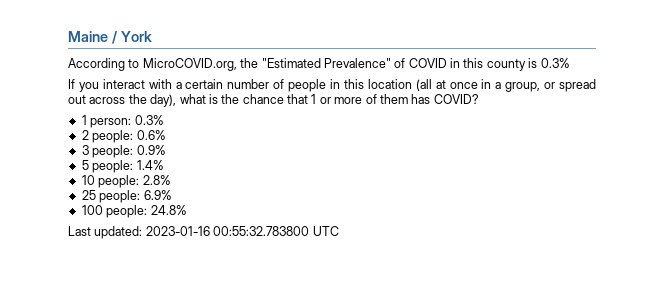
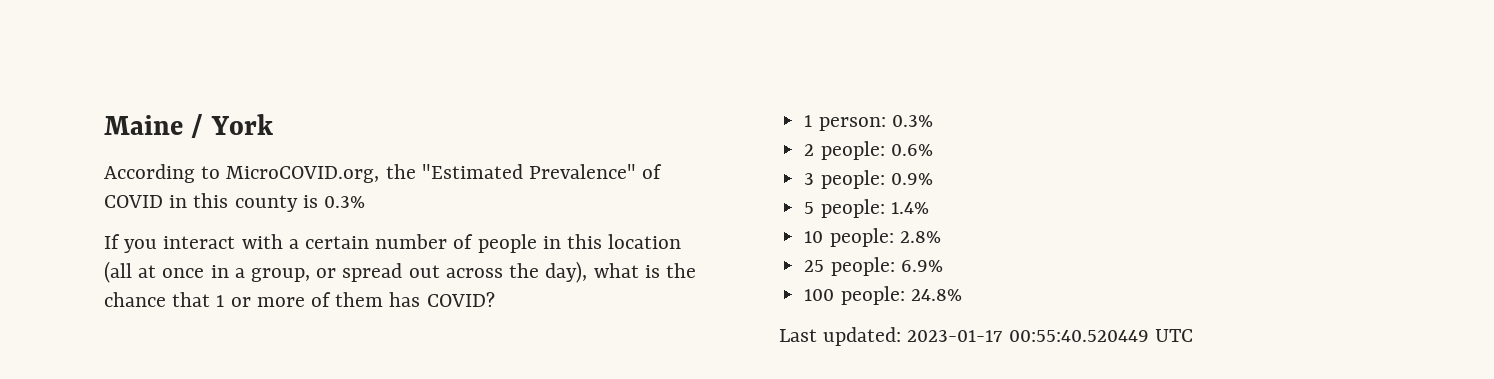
- Last updated: 2023-01-16 00:55:32.783800 UTC
+ Last updated: 2023-01-17 00:55:40.520449 UTC

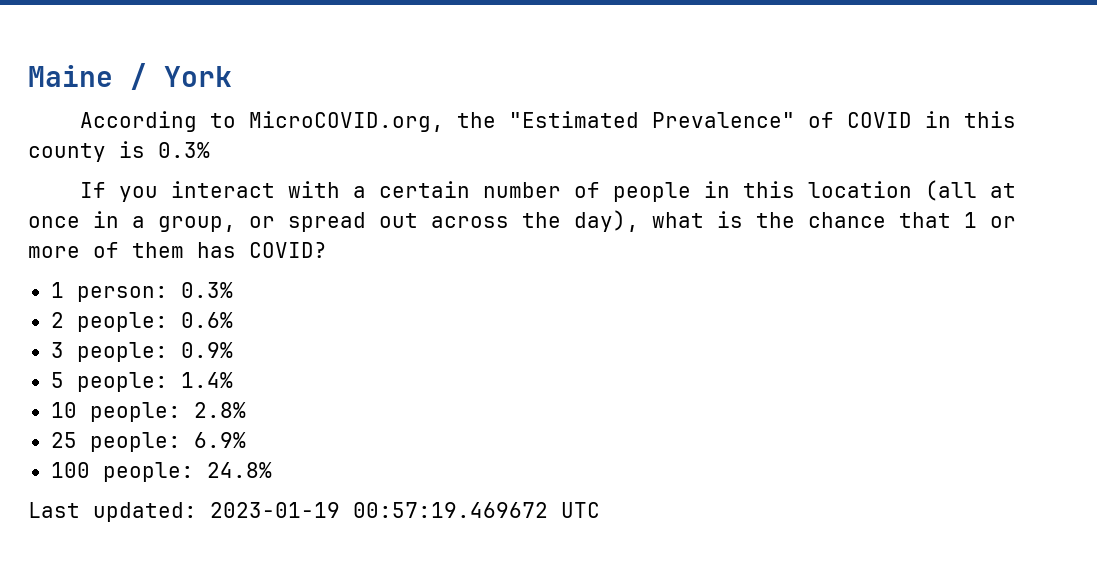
- Last updated: 2023-01-17 00:55:40.520449 UTC
+ Last updated: 2023-01-19 00:57:19.469672 UTC

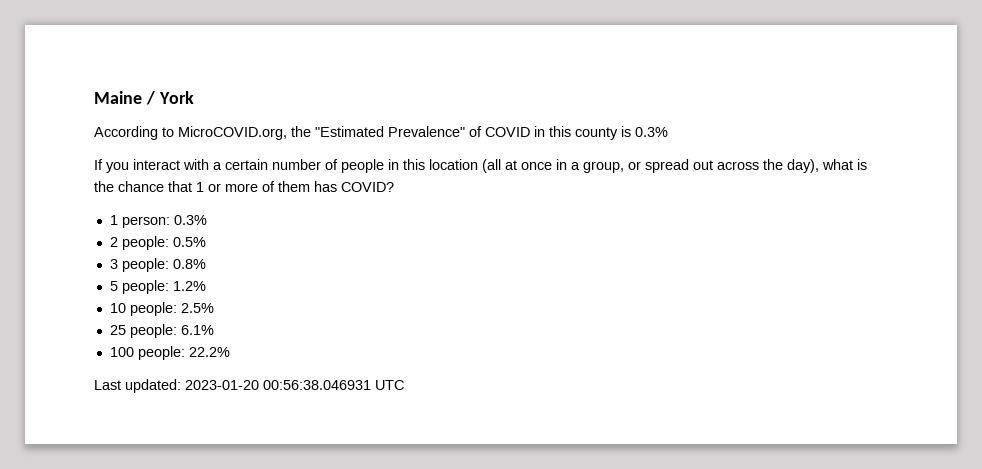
- 2 people: 0.6%
+ 2 people: 0.5%
- 3 people: 0.9%
+ 3 people: 0.8%
- 5 people: 1.4%
+ 5 people: 1.2%
- 10 people: 2.8%
+ 10 people: 2.5%
- 25 people: 6.9%
+ 25 people: 6.1%
- 100 people: 24.8%
+ 100 people: 22.2%
- Last updated: 2023-01-19 00:57:19.469672 UTC
+ Last updated: 2023-01-20 00:56:38.046931 UTC

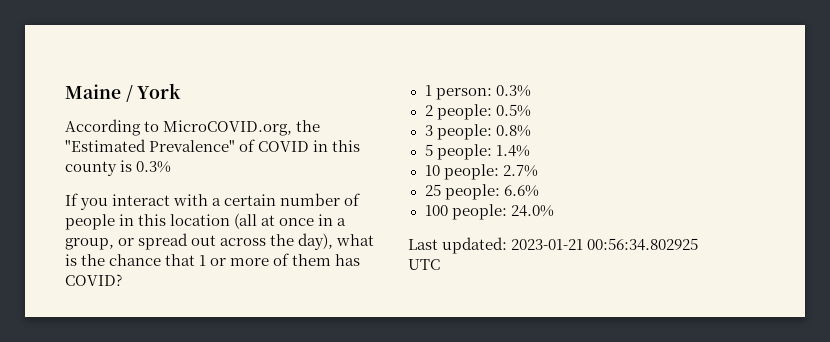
- 5 people: 1.2%
+ 5 people: 1.4%
- 10 people: 2.5%
+ 10 people: 2.7%
- 25 people: 6.1%
+ 25 people: 6.6%
- 100 people: 22.2%
+ 100 people: 24.0%
- Last updated: 2023-01-20 00:56:38.046931 UTC
+ Last updated: 2023-01-21 00:56:34.802925 UTC

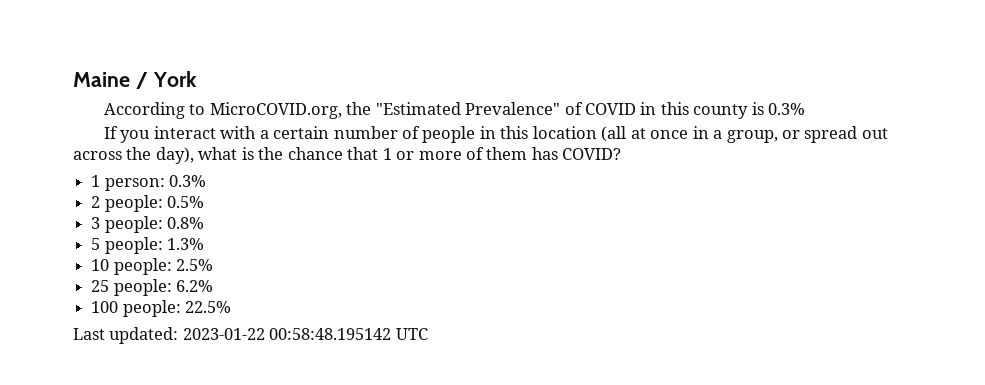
- 5 people: 1.4%
+ 5 people: 1.3%
- 10 people: 2.7%
+ 10 people: 2.5%
- 25 people: 6.6%
+ 25 people: 6.2%
- 100 people: 24.0%
+ 100 people: 22.5%
- Last updated: 2023-01-21 00:56:34.802925 UTC
+ Last updated: 2023-01-22 00:58:48.195142 UTC

